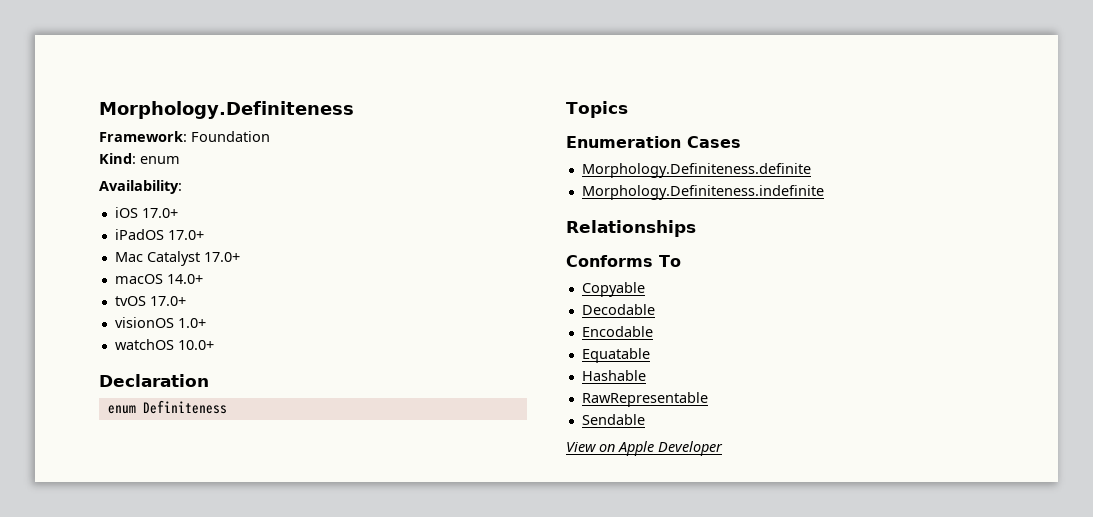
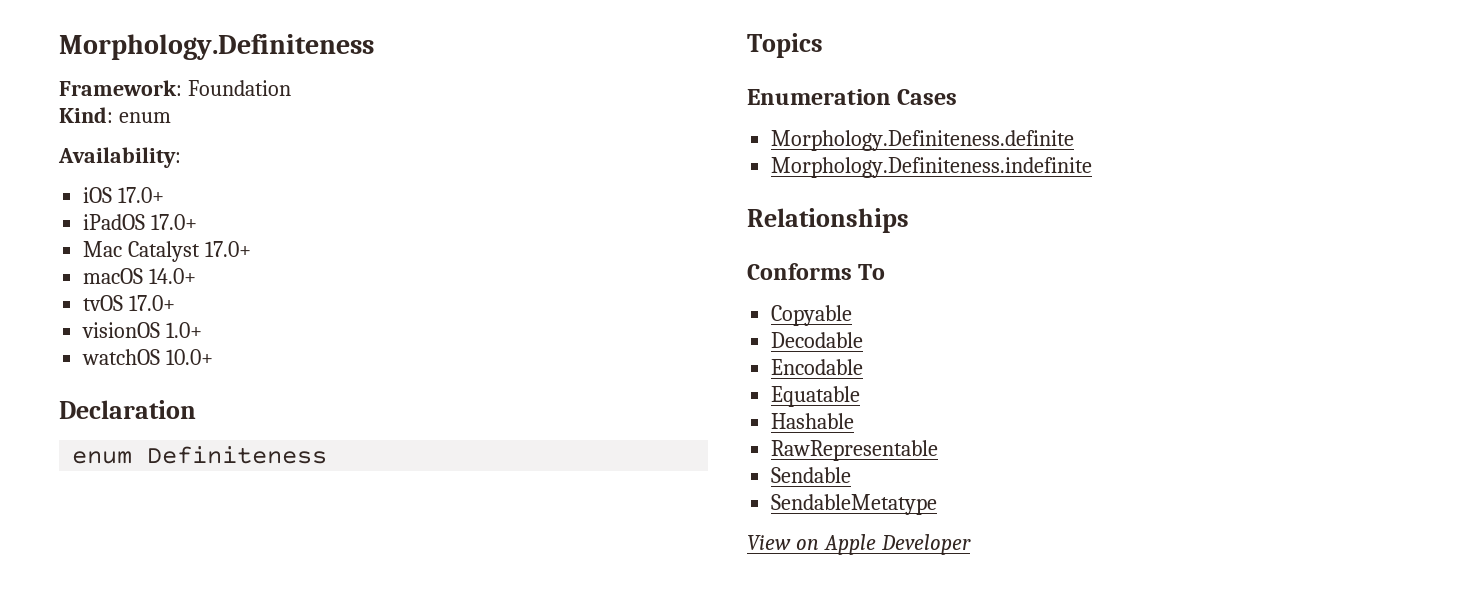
+ SendableMetatype

